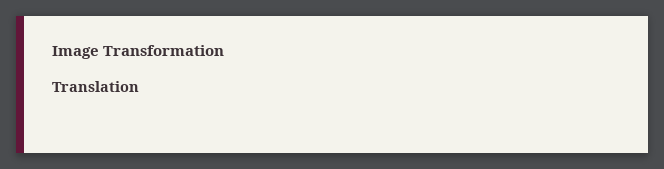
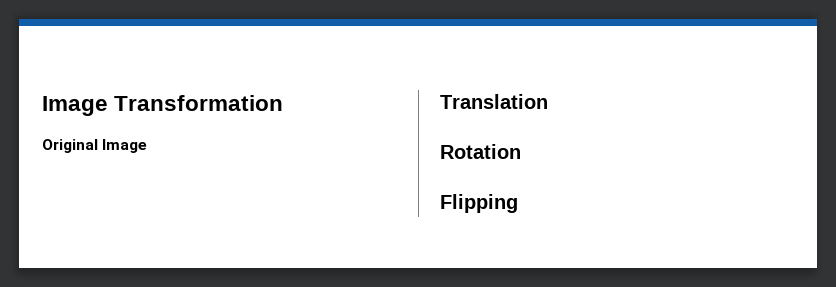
+ Original Image
+ Rotation
+ Flipping

